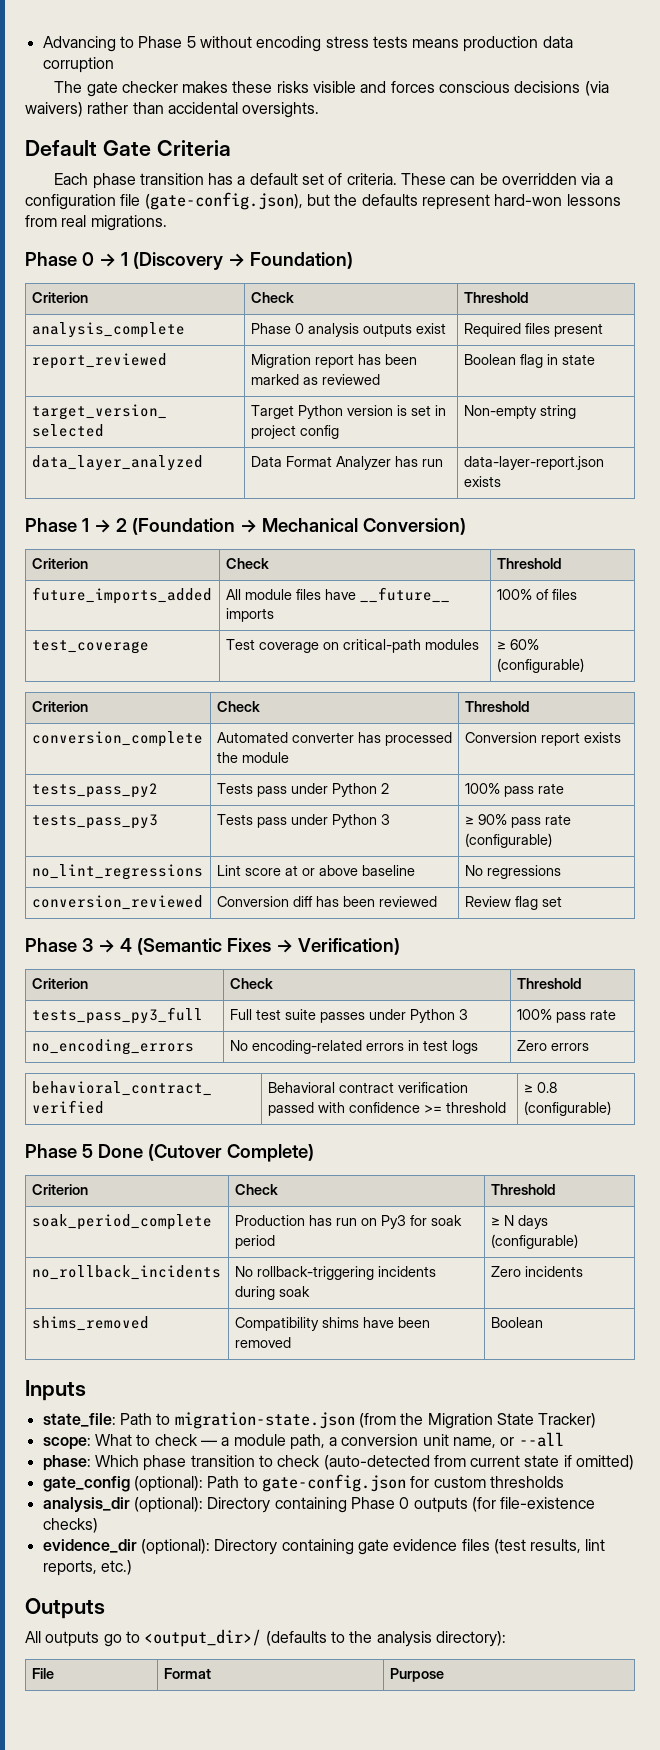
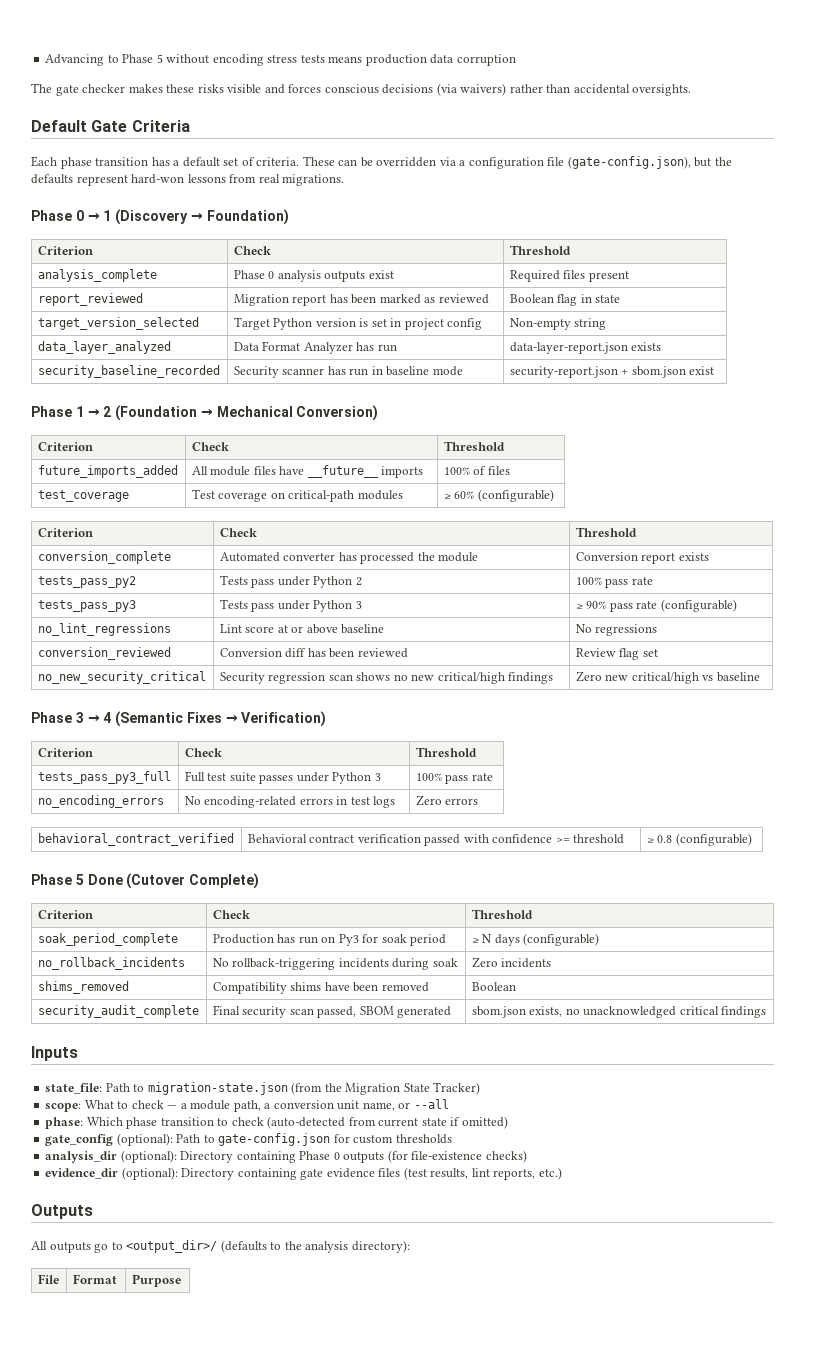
+ security_baseline_recorded | Security scanner has run in baseline mode | security-report.json + sbom.json exist
+ no_new_security_critical | Security regression scan shows no new critical/high findings | Zero new critical/high vs baseline
+ security_audit_complete | Final security scan passed, SBOM generated | sbom.json exists, no unacknowledged critical findings

